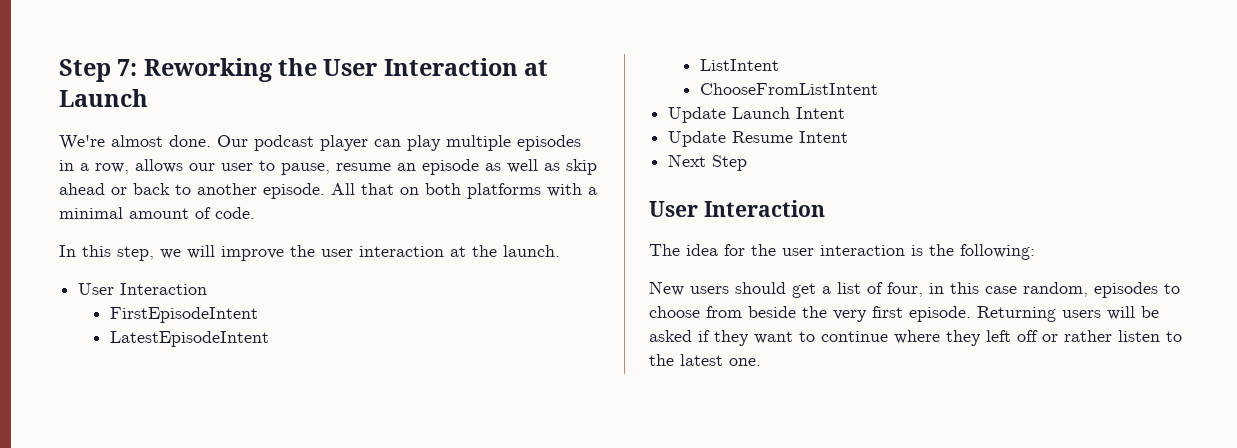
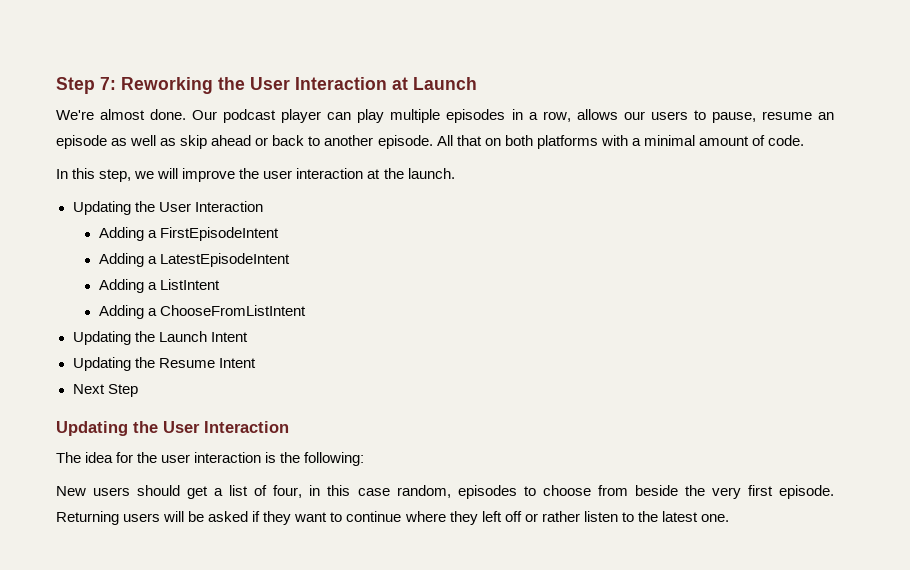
- Our podcast player can play multiple episodes in a row, allows our user to pause, resume an episode as well as skip ahead or back to another episode.
+ Our podcast player can play multiple episodes in a row, allows our users to pause, resume an episode as well as skip ahead or back to another episode.
  In this step, we will improve the user interaction at the launch.
- User Interaction
- FirstEpisodeIntent
+ Updating the User Interaction
+ Adding a FirstEpisodeIntent
- LatestEpisodeIntent
+ Adding a LatestEpisodeIntent
- ListIntent
+ Adding a ListIntent
- ChooseFromListIntent
+ Adding a ChooseFromListIntent
- Update Launch Intent
+ Updating the Launch Intent
- Update Resume Intent
+ Updating the Resume Intent
  Next Step
- User Interaction
+ Updating the User Interaction

